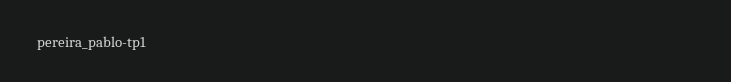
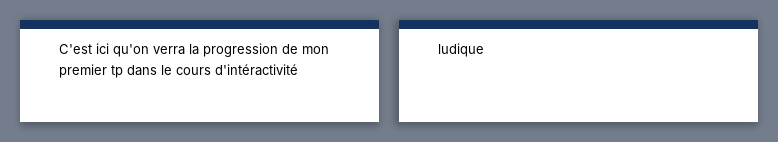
- pereira_pablo-tp1
+ C'est ici qu'on verra la progression de mon premier tp dans le cours d'intéractivité ludique

